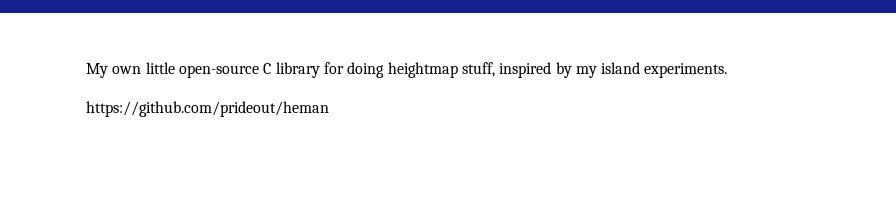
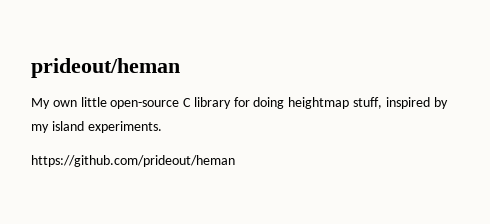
+ prideout/heman

